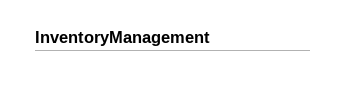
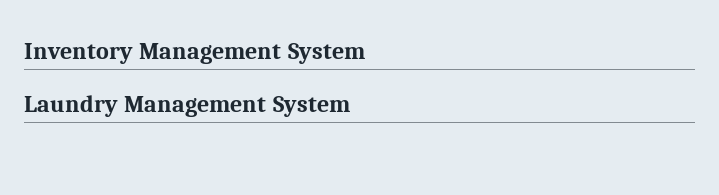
- InventoryManagement
+ Inventory Management System
+ Laundry Management System

